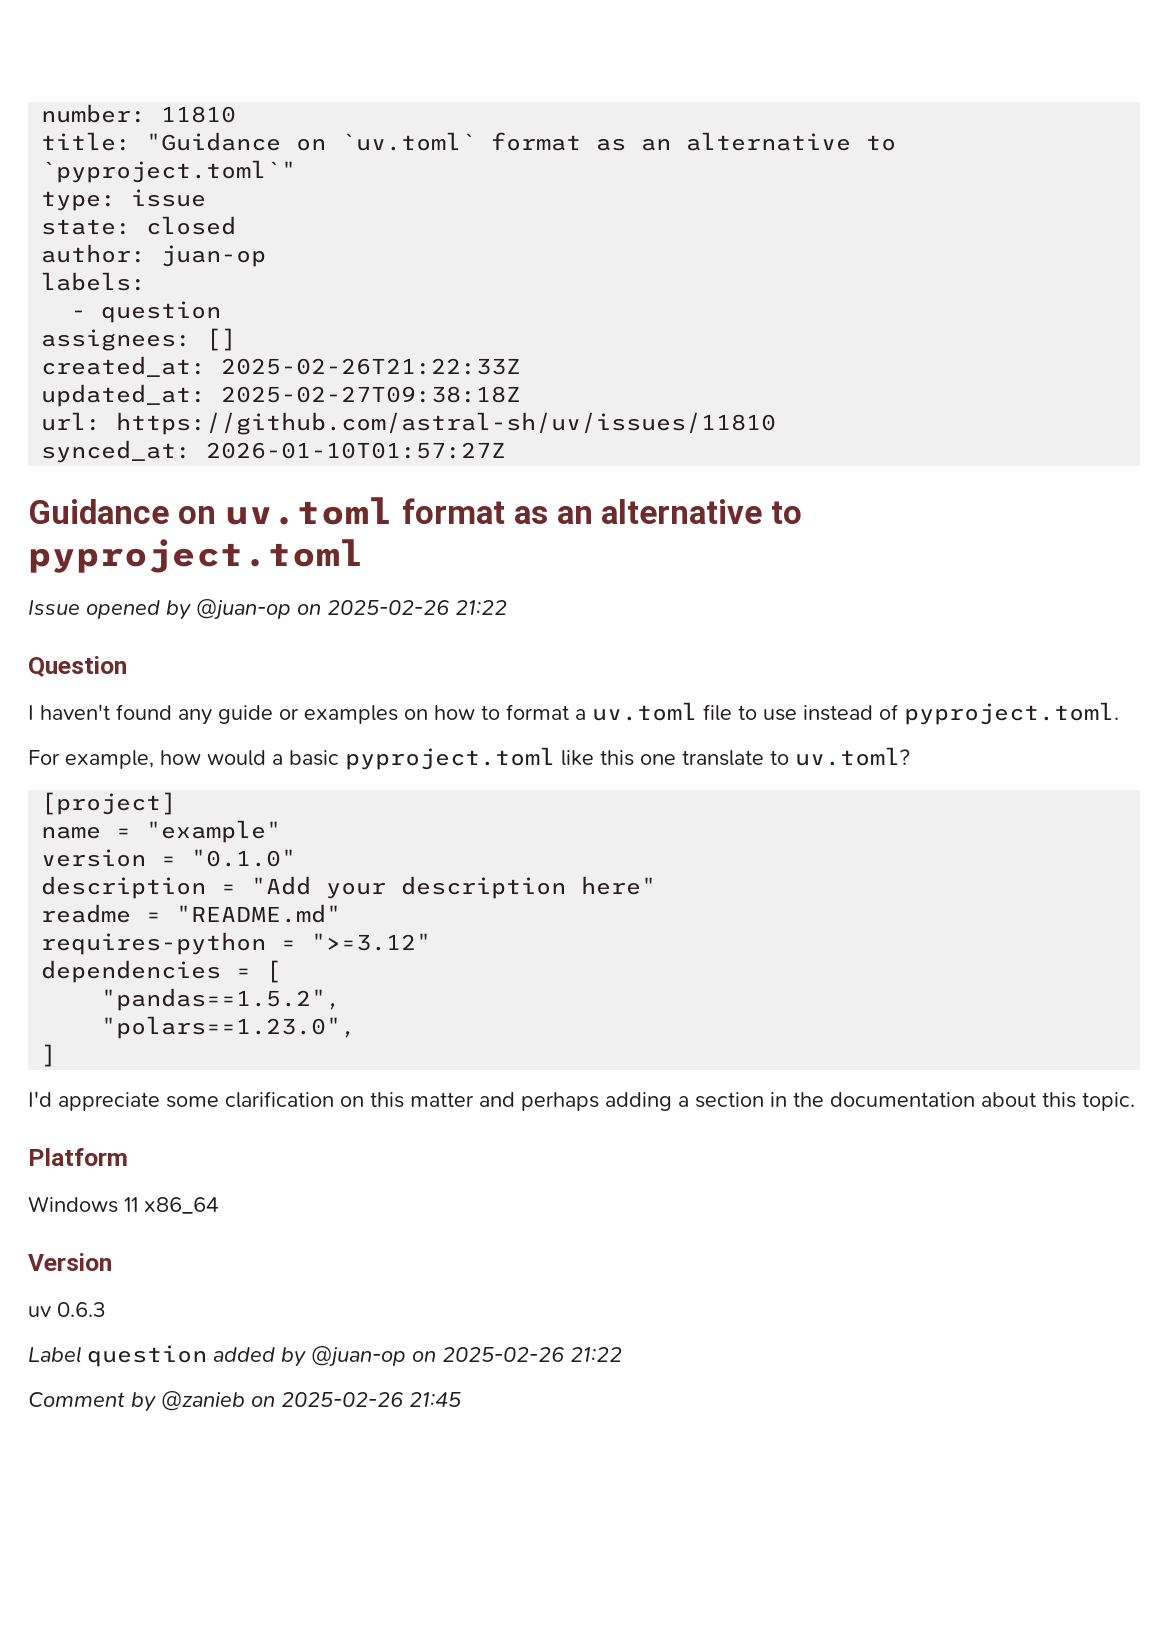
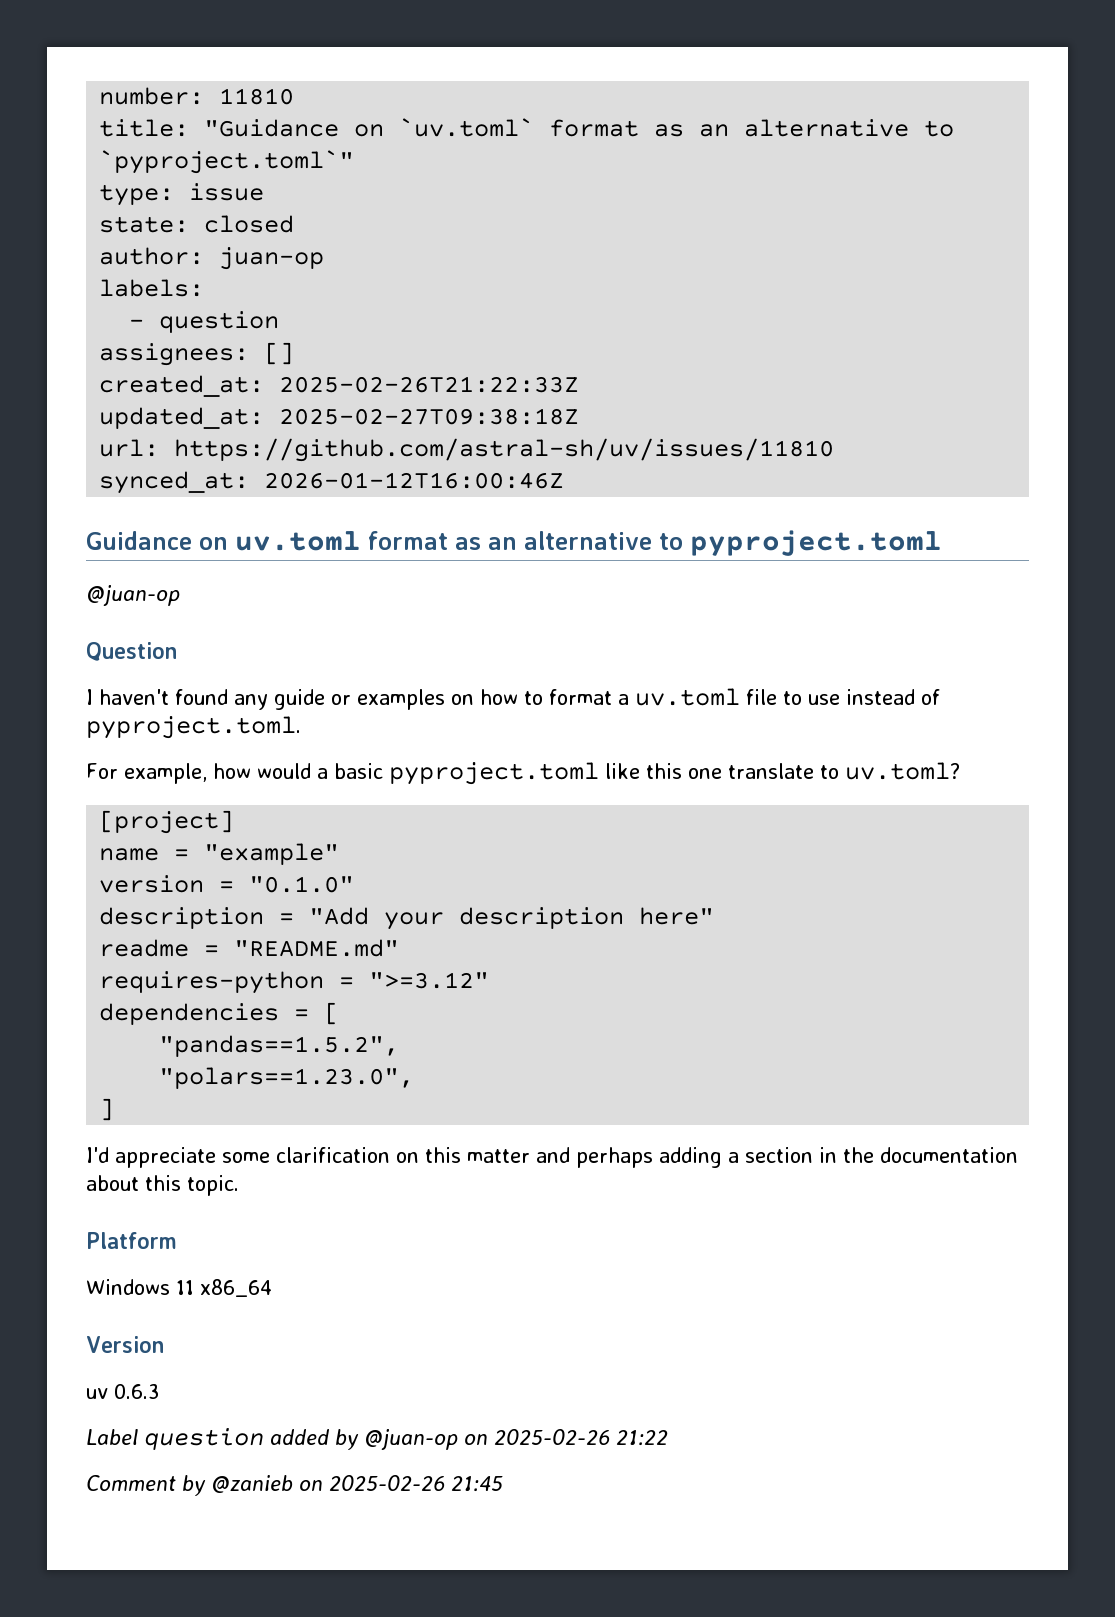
- synced_at: 2026-01-10T01:57:27Z
+ synced_at: 2026-01-12T16:00:46Z
  Guidance on uv.toml format as an alternative to pyproject.toml
- Issue opened by @juan-op on 2025-02-26 21:22
+ @juan-op

